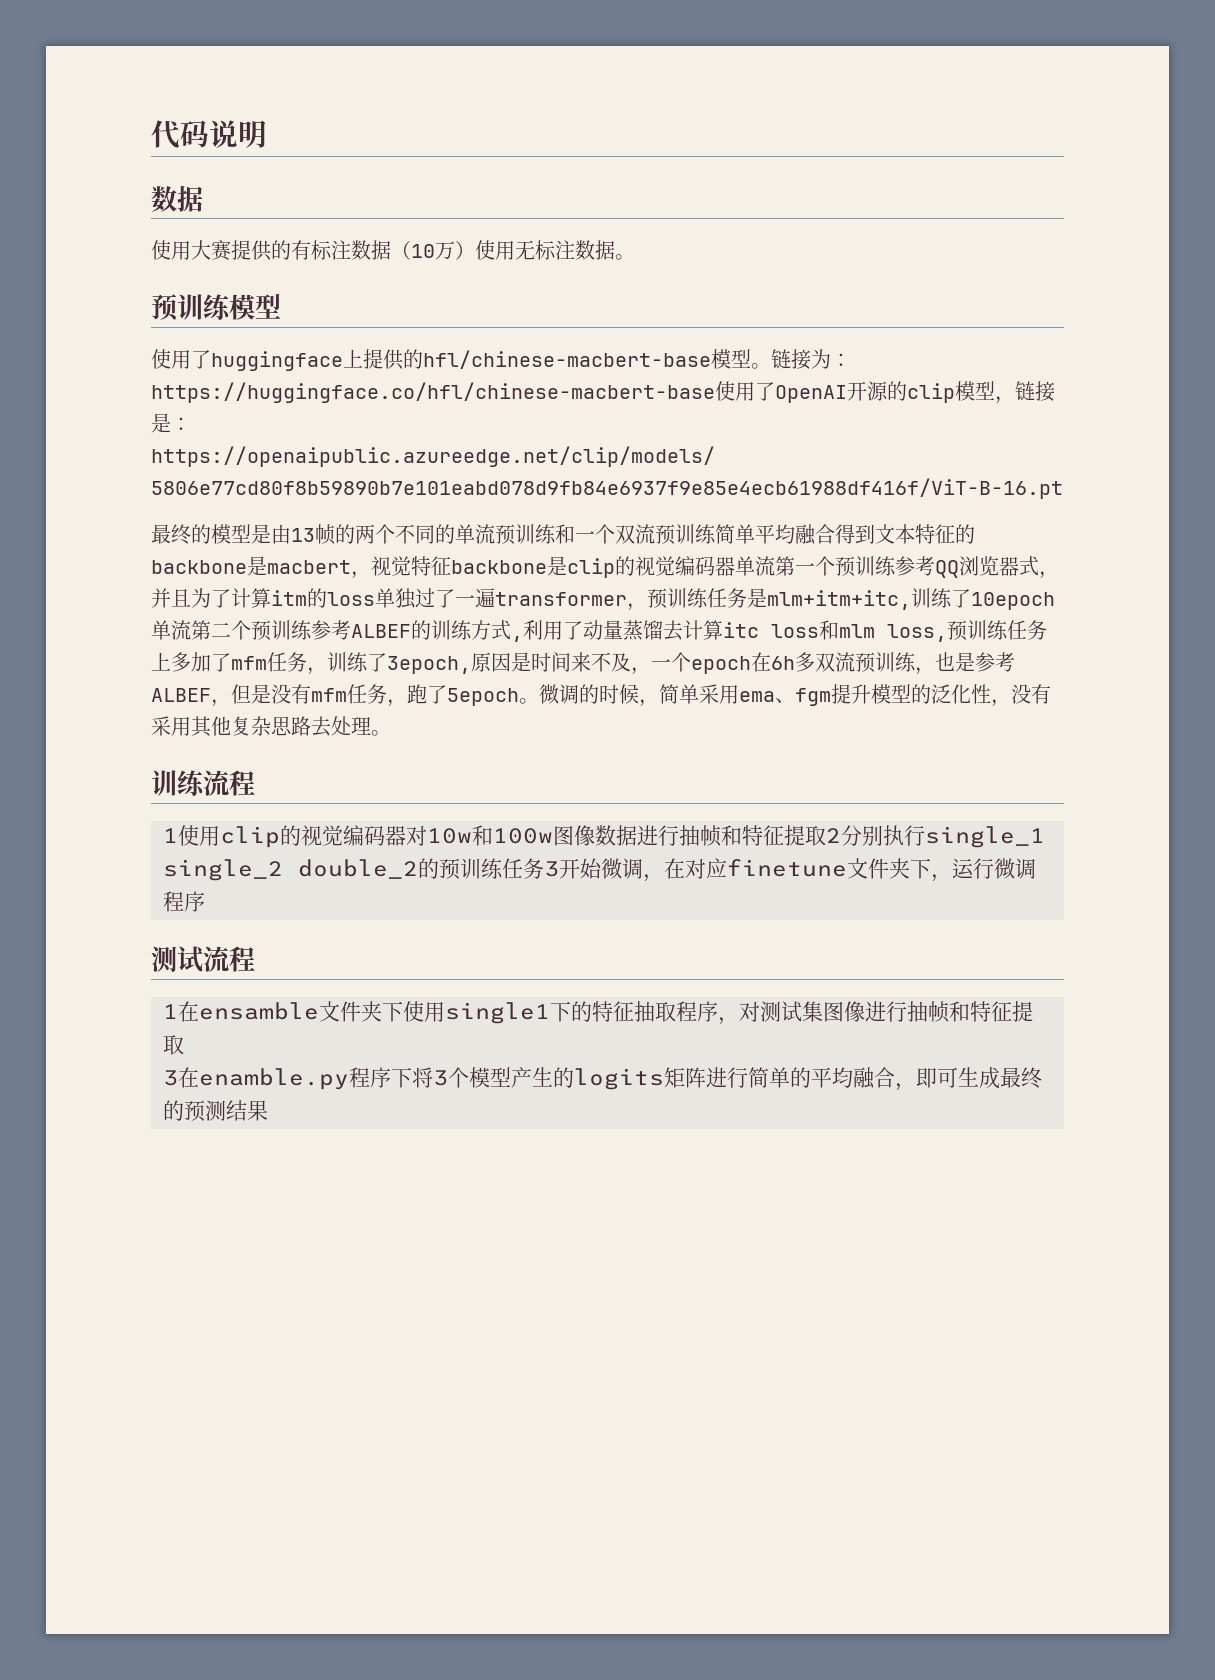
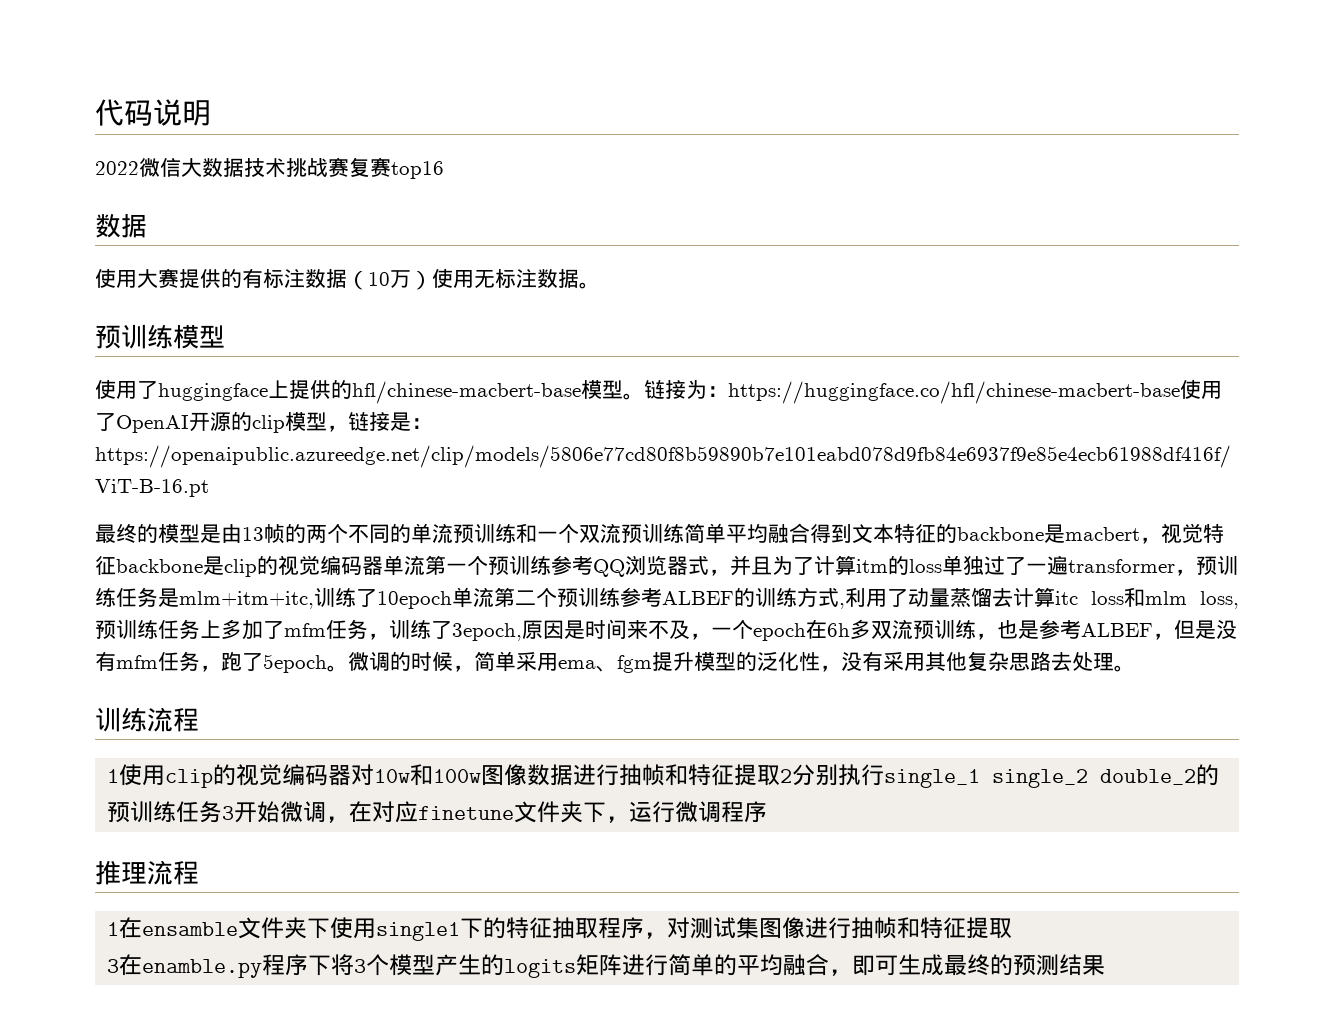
+ 2022微信大数据技术挑战赛复赛top16
- 测试流程
+ 推理流程

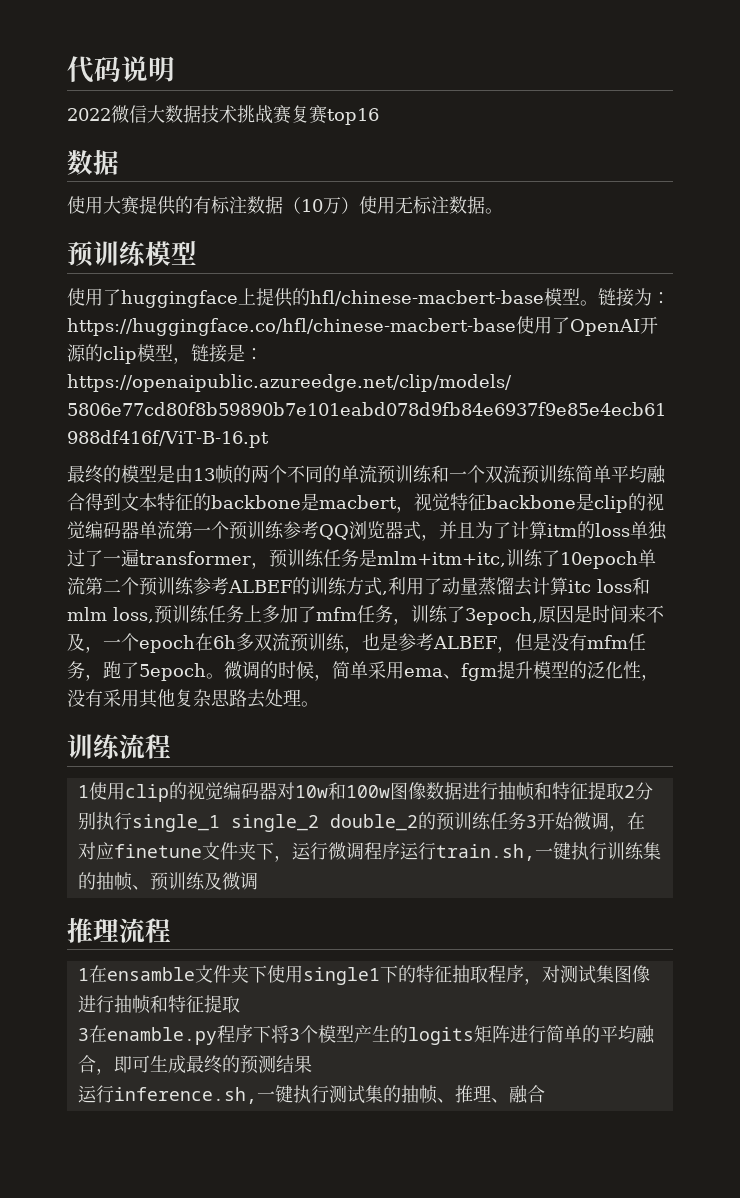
- 1使用clip的视觉编码器对10w和100w图像数据进行抽帧和特征提取2分别执行single_1 single_2 double_2的预训练任务3开始微调，在对应finetune文件夹下，运行微调程序
+ 1使用clip的视觉编码器对10w和100w图像数据进行抽帧和特征提取2分别执行single_1 single_2 double_2的预训练任务3开始微调，在对应finetune文件夹下，运行微调程序运行train.sh,一键执行训练集的抽帧、预训练及微调
+ 运行inference.sh,一键执行测试集的抽帧、推理、融合

